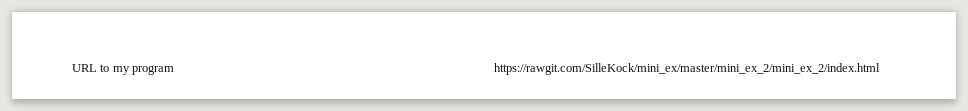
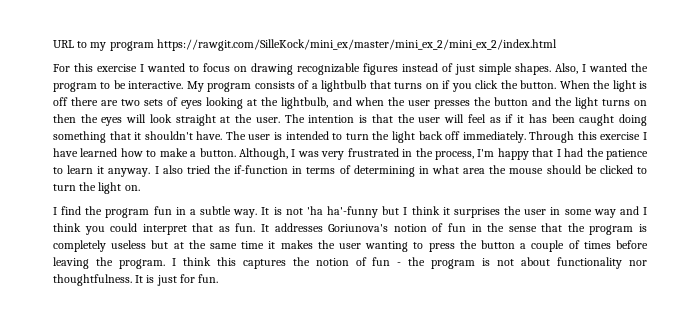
+ For this exercise I wanted to focus on drawing recognizable figures instead of just simple shapes. Also, I wanted the program to be interactive. My program consists of a lightbulb that turns on if you click the button. When the light is off there are two sets of eyes looking at the lightbulb, and when the user presses the button and the light turns on then the eyes will look straight at the user. The intention is that the user will feel as if it has been caught doing something that it shouldn't have. The user is intended to turn the light back off immediately. Through this exercise I have learned how to make a button. Although, I was very frustrated in the process, I'm happy that I had the patience to learn it anyway. I also tried the if-function in terms of determining in what area the mouse should be clicked to turn the light on.
+ I find the program fun in a subtle way. It is not 'ha ha'-funny but I think it surprises the user in some way and I think you could interpret that as fun. It addresses Goriunova's notion of fun in the sense that the program is completely useless but at the same time it makes the user wanting to press the button a couple of times before leaving the program. I think this captures the notion of fun - the program is not about functionality nor thoughtfulness. It is just for fun.

